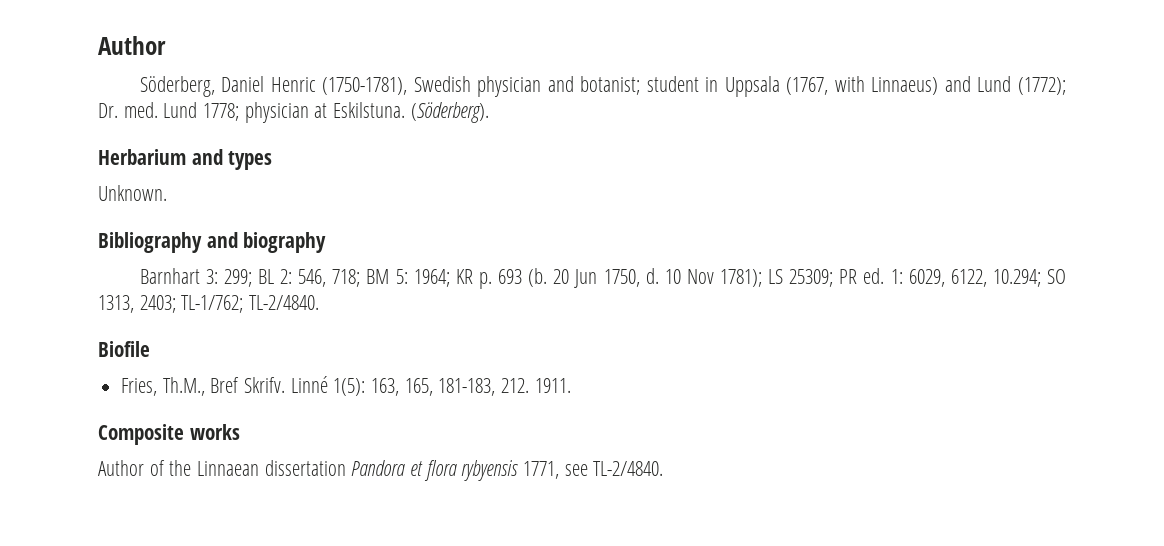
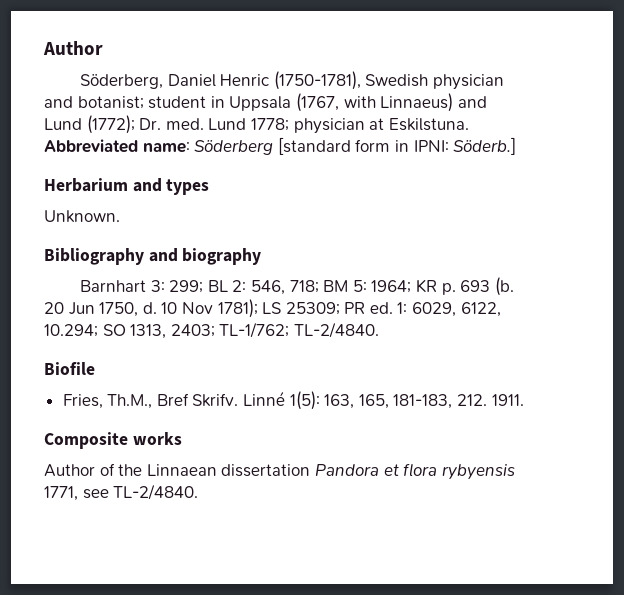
- (Söderberg).
+ Abbreviated name: Söderberg [standard form in IPNI: Söderb.]

